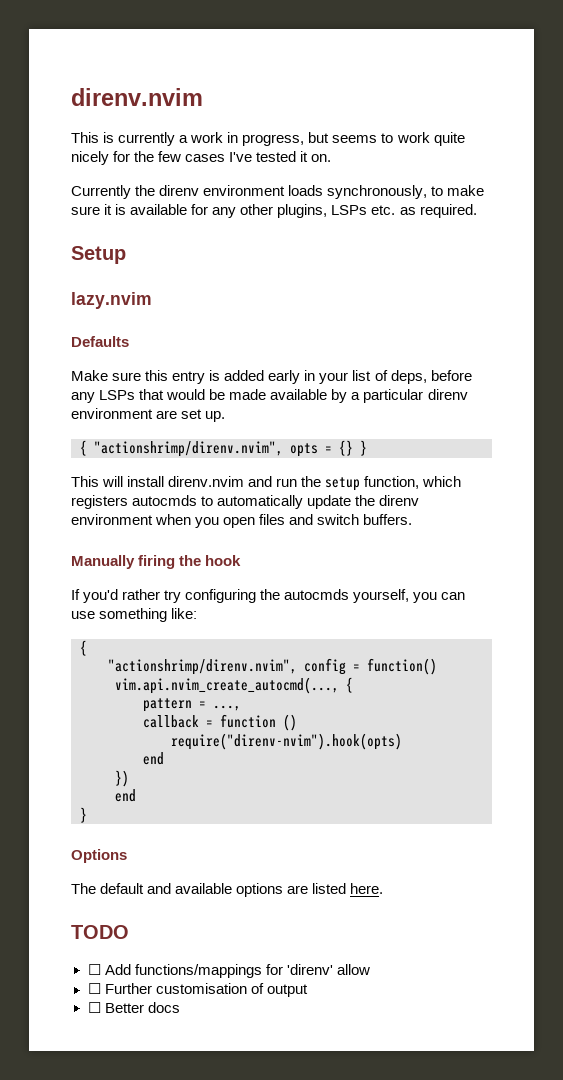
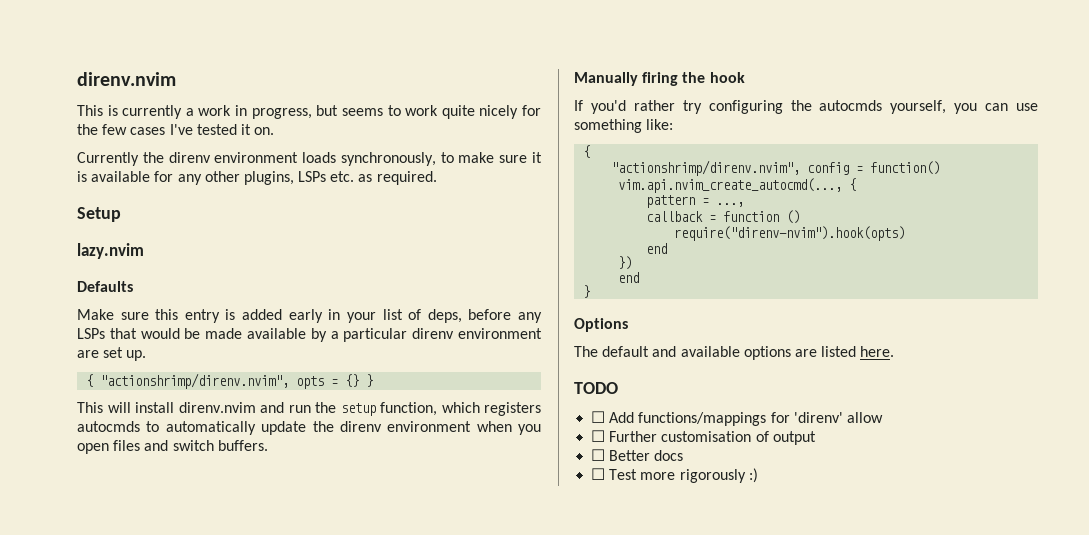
+ ☐ Test more rigorously :)

